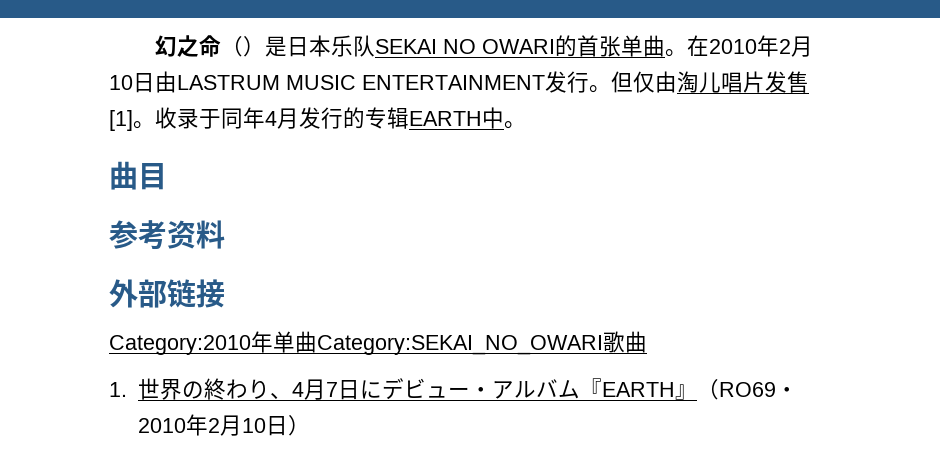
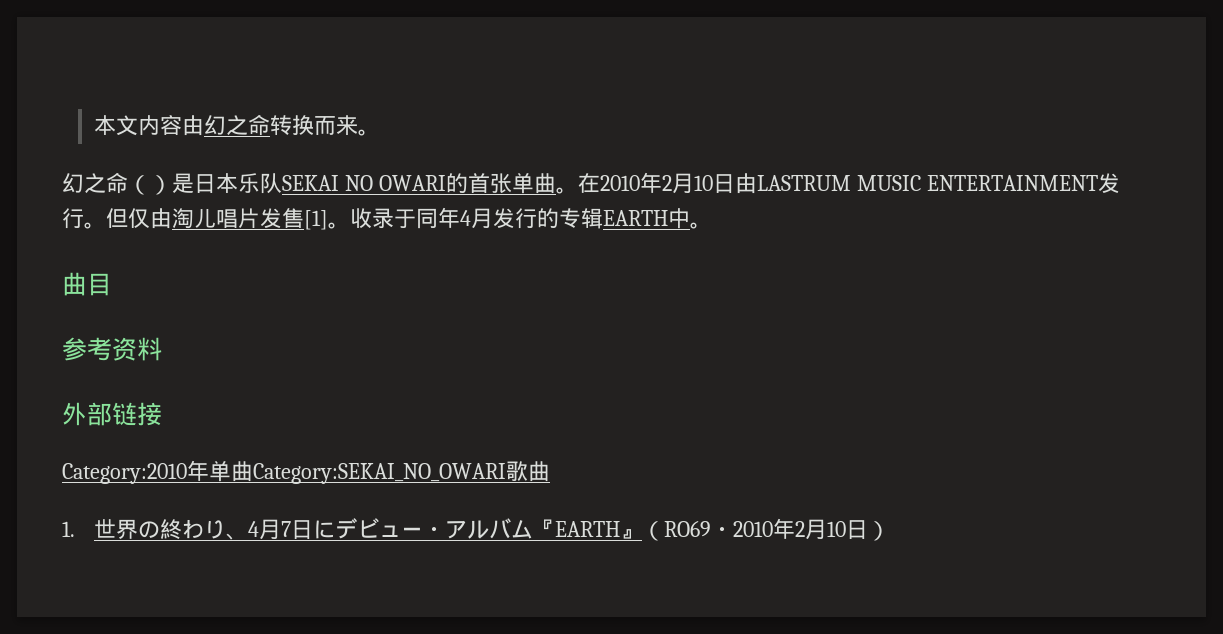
+ 本文内容由幻之命转换而来。

